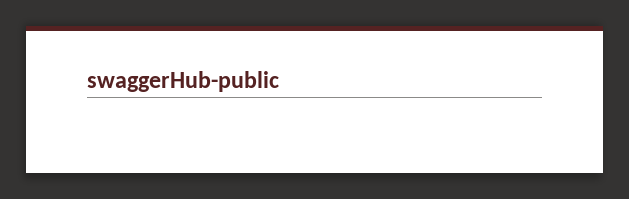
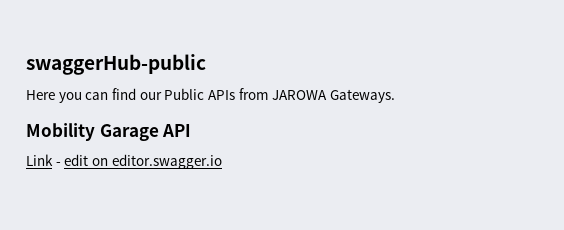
+ Here you can find our Public APIs from JAROWA Gateways.
+ Mobility Garage API
+ Link - edit on editor.swagger.io

